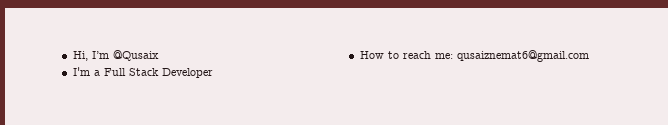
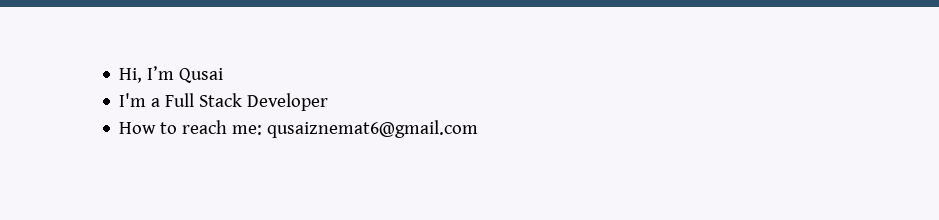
- Hi, I’m @Qusaix
+ Hi, I’m Qusai

